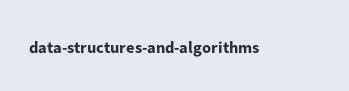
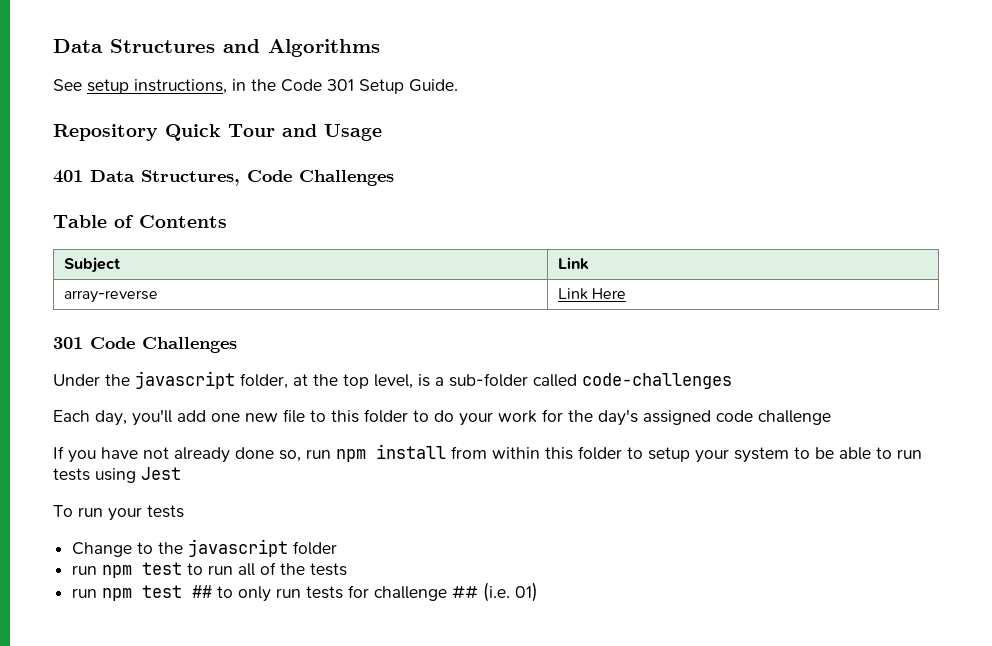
- data-structures-and-algorithms
+ Data Structures and Algorithms
+ See setup instructions, in the Code 301 Setup Guide.
+ Repository Quick Tour and Usage
+ 401 Data Structures, Code Challenges
+ Table of Contents
+ Subject | Link
+ array-reverse | Link Here
+ 301 Code Challenges
+ Under the javascript folder, at the top level, is a sub-folder called code-challenges
+ Each day, you'll add one new file to this folder to do your work for the day's assigned code challenge
+ If you have not already done so, run npm install from within this folder to setup your system to be able to run tests using Jest
+ To run your tests
+ Change to the javascript folder
+ run npm test to run all of the tests
+ run npm test ## to only run tests for challenge ## (i.e. 01)

